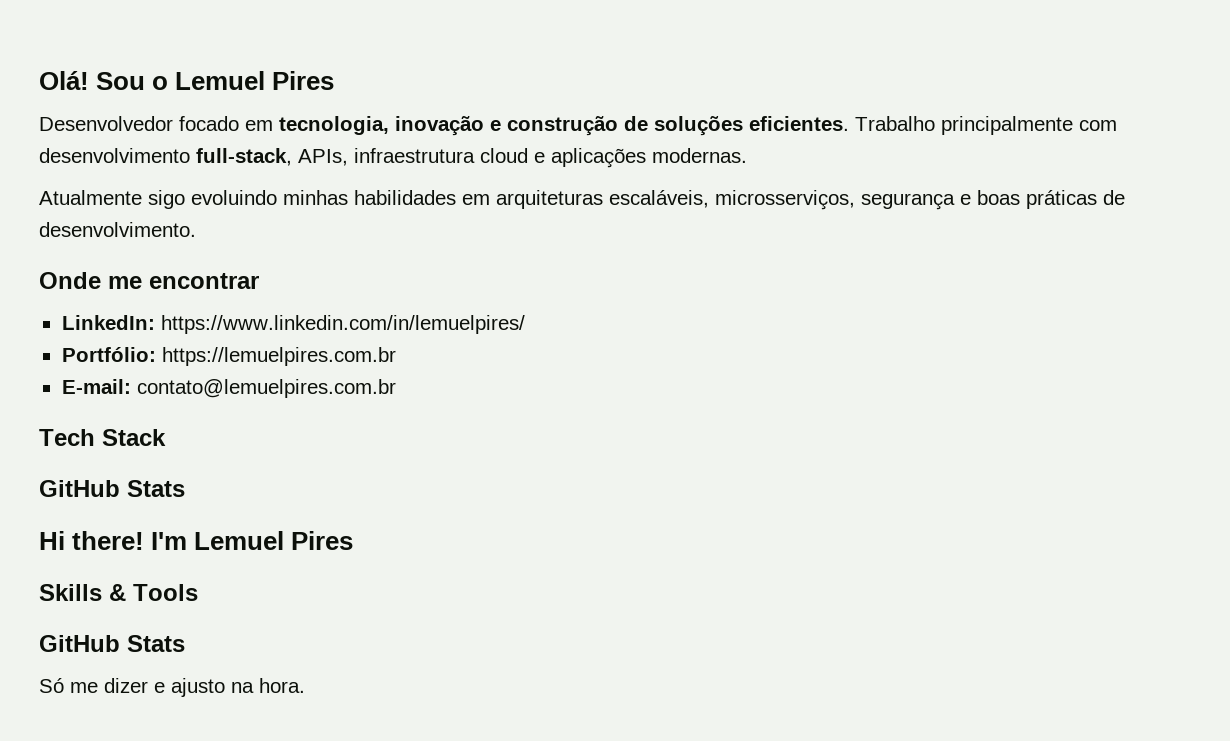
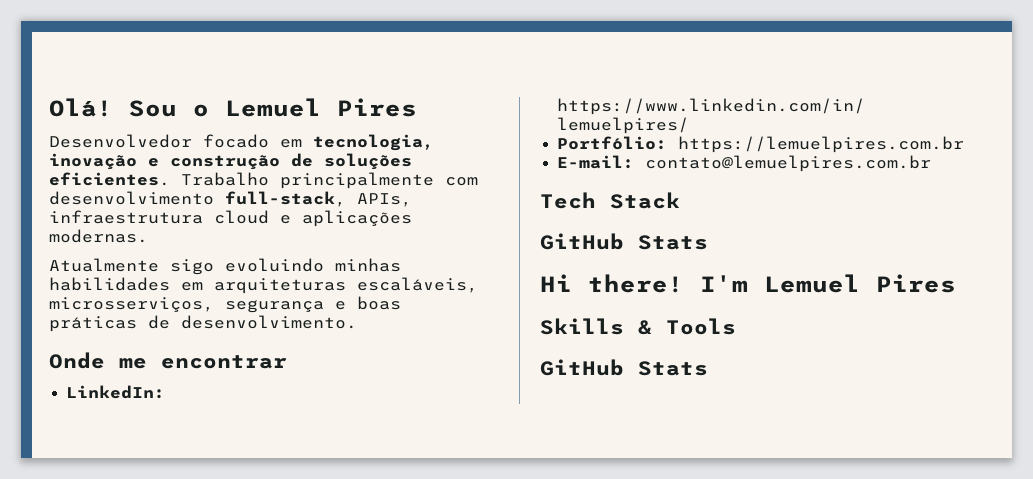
- Só me dizer e ajusto na hora.

